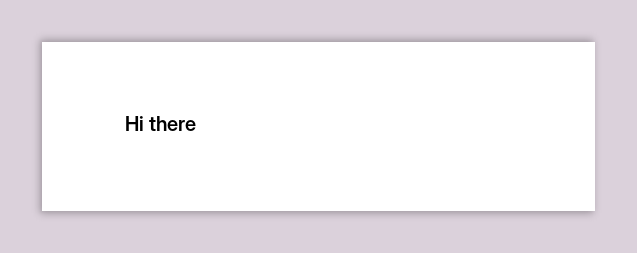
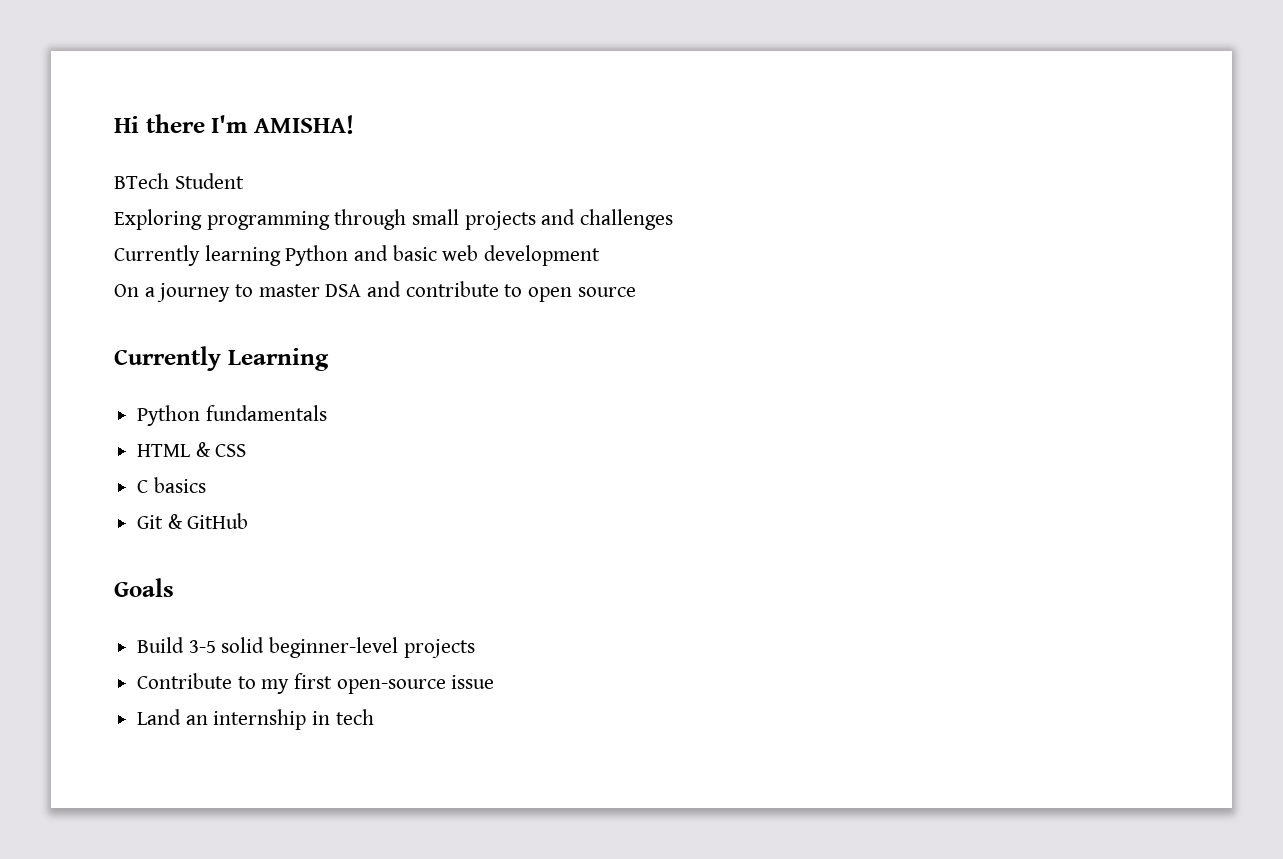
- Hi there
+ Hi there I'm AMISHA!
+ BTech Student
+ Exploring programming through small projects and challenges
+ Currently learning Python and basic web development
+ On a journey to master DSA and contribute to open source
+ Currently Learning
+ Python fundamentals
+ HTML & CSS
+ C basics
+ Git & GitHub
+ Goals
+ Build 3-5 solid beginner-level projects
+ Contribute to my first open-source issue
+ Land an internship in tech

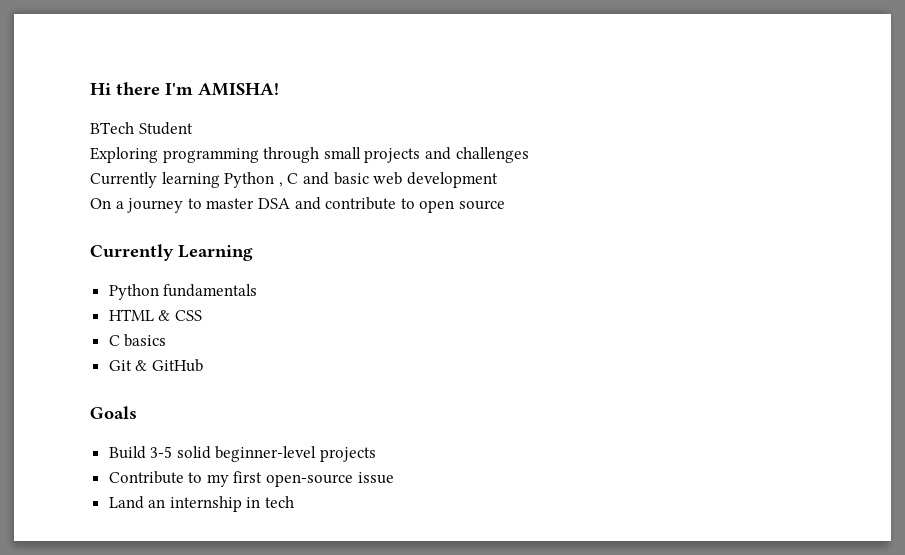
- Currently learning Python and basic web development
+ Currently learning Python , C and basic web development

